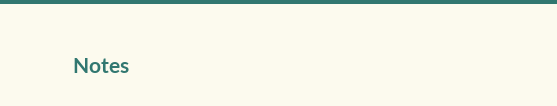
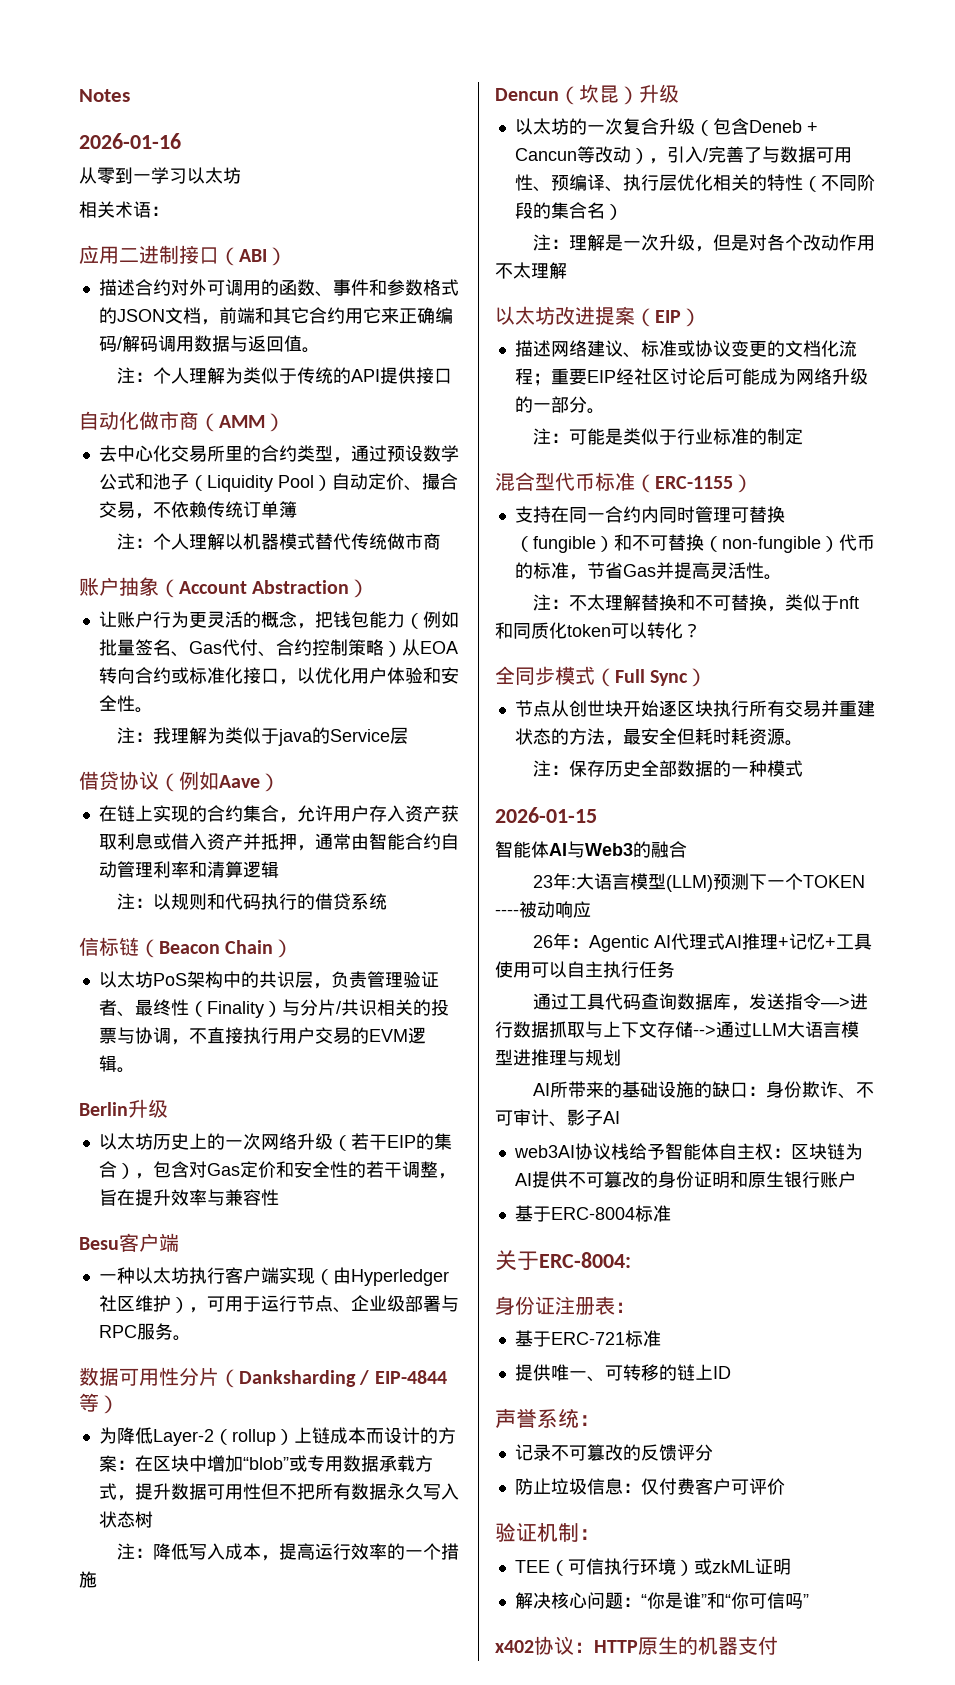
+ 2026-01-16
+ 从零到一学习以太坊
+ 相关术语：
+ 应用二进制接口（ABI）
+ 描述合约对外可调用的函数、事件和参数格式的JSON文档，前端和其它合约用它来正确编码/解码调用数据与返回值。
+ 注：个人理解为类似于传统的API提供接口
+ 自动化做市商（AMM）
+ 去中心化交易所里的合约类型，通过预设数学公式和池子（Liquidity Pool）自动定价、撮合交易，不依赖传统订单簿
+ 注：个人理解以机器模式替代传统做市商
+ 账户抽象（Account Abstraction）
+ 让账户行为更灵活的概念，把钱包能力（例如批量签名、Gas代付、合约控制策略）从EOA转向合约或标准化接口，以优化用户体验和安全性。
+ 注：我理解为类似于java的Service层
+ 借贷协议（例如Aave）
+ 在链上实现的合约集合，允许用户存入资产获取利息或借入资产并抵押，通常由智能合约自动管理利率和清算逻辑
+ 注：以规则和代码执行的借贷系统
+ 信标链（Beacon Chain）
+ 以太坊PoS架构中的共识层，负责管理验证者、最终性（Finality）与分片/共识相关的投票与协调，不直接执行用户交易的EVM逻辑。
+ Berlin升级
+ 以太坊历史上的一次网络升级（若干EIP的集合），包含对Gas定价和安全性的若干调整，旨在提升效率与兼容性
+ Besu客户端
+ 一种以太坊执行客户端实现（由Hyperledger社区维护），可用于运行节点、企业级部署与RPC服务。
+ 数据可用性分片（Danksharding / EIP-4844等）
+ 为降低Layer-2（rollup）上链成本而设计的方案：在区块中增加“blob”或专用数据承载方式，提升数据可用性但不把所有数据永久写入状态树
+ 注：降低写入成本，提高运行效率的一个措施
+ Dencun（坎昆）升级
+ 以太坊的一次复合升级（包含Deneb + Cancun等改动），引入/完善了与数据可用性、预编译、执行层优化相关的特性（不同阶段的集合名）
+ 注：理解是一次升级，但是对各个改动作用不太理解
+ 以太坊改进提案（EIP）
+ 描述网络建议、标准或协议变更的文档化流程；重要EIP经社区讨论后可能成为网络升级的一部分。
+ 注：可能是类似于行业标准的制定
+ 混合型代币标准（ERC-1155）
+ 支持在同一合约内同时管理可替换（fungible）和不可替换（non-fungible）代币的标准，节省Gas并提高灵活性。
+ 注：不太理解替换和不可替换，类似于nft和同质化token可以转化？
+ 全同步模式（Full Sync）
+ 节点从创世块开始逐区块执行所有交易并重建状态的方法，最安全但耗时耗资源。
+ 注：保存历史全部数据的一种模式
+ 2026-01-15
+ 智能体AI与Web3的融合
+ 23年:大语言模型(LLM)预测下一个TOKEN ----被动响应
+ 26年：Agentic AI代理式AI推理+记忆+工具使用可以自主执行任务
+ 通过工具代码查询数据库，发送指令—>进行数据抓取与上下文存储-->通过LLM大语言模型进推理与规划
+ AI所带来的基础设施的缺口：身份欺诈、不可审计、影子AI
+ web3AI协议栈给予智能体自主权：区块链为AI提供不可篡改的身份证明和原生银行账户
+ 基于ERC-8004标准
+ 关于ERC-8004:
+ 身份证注册表：
+ 基于ERC-721标准
+ 提供唯一、可转移的链上ID
+ 声誉系统：
+ 记录不可篡改的反馈评分
+ 防止垃圾信息：仅付费客户可评价
+ 验证机制：
+ TEE（可信执行环境）或zkML证明
+ 解决核心问题：“你是谁”和“你可信吗”
+ x402协议：HTTP原生的机器支付

